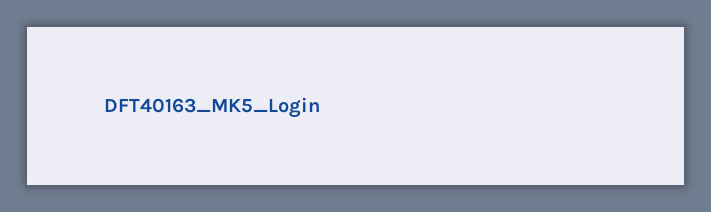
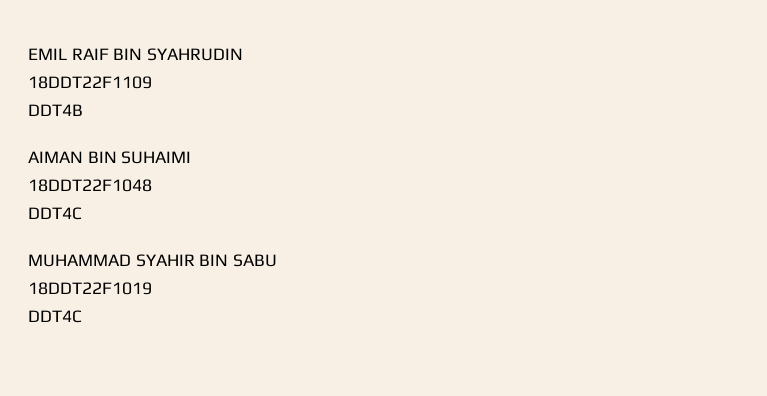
- DFT40163_MK5_Login
+ EMIL RAIF BIN SYAHRUDIN
+ 18DDT22F1109
+ DDT4B
+ AIMAN BIN SUHAIMI
+ 18DDT22F1048
+ DDT4C
+ MUHAMMAD SYAHIR BIN SABU
+ 18DDT22F1019
+ DDT4C

